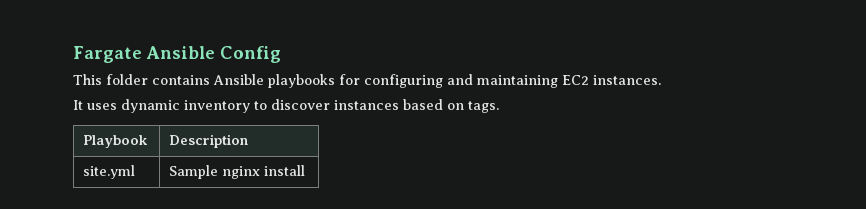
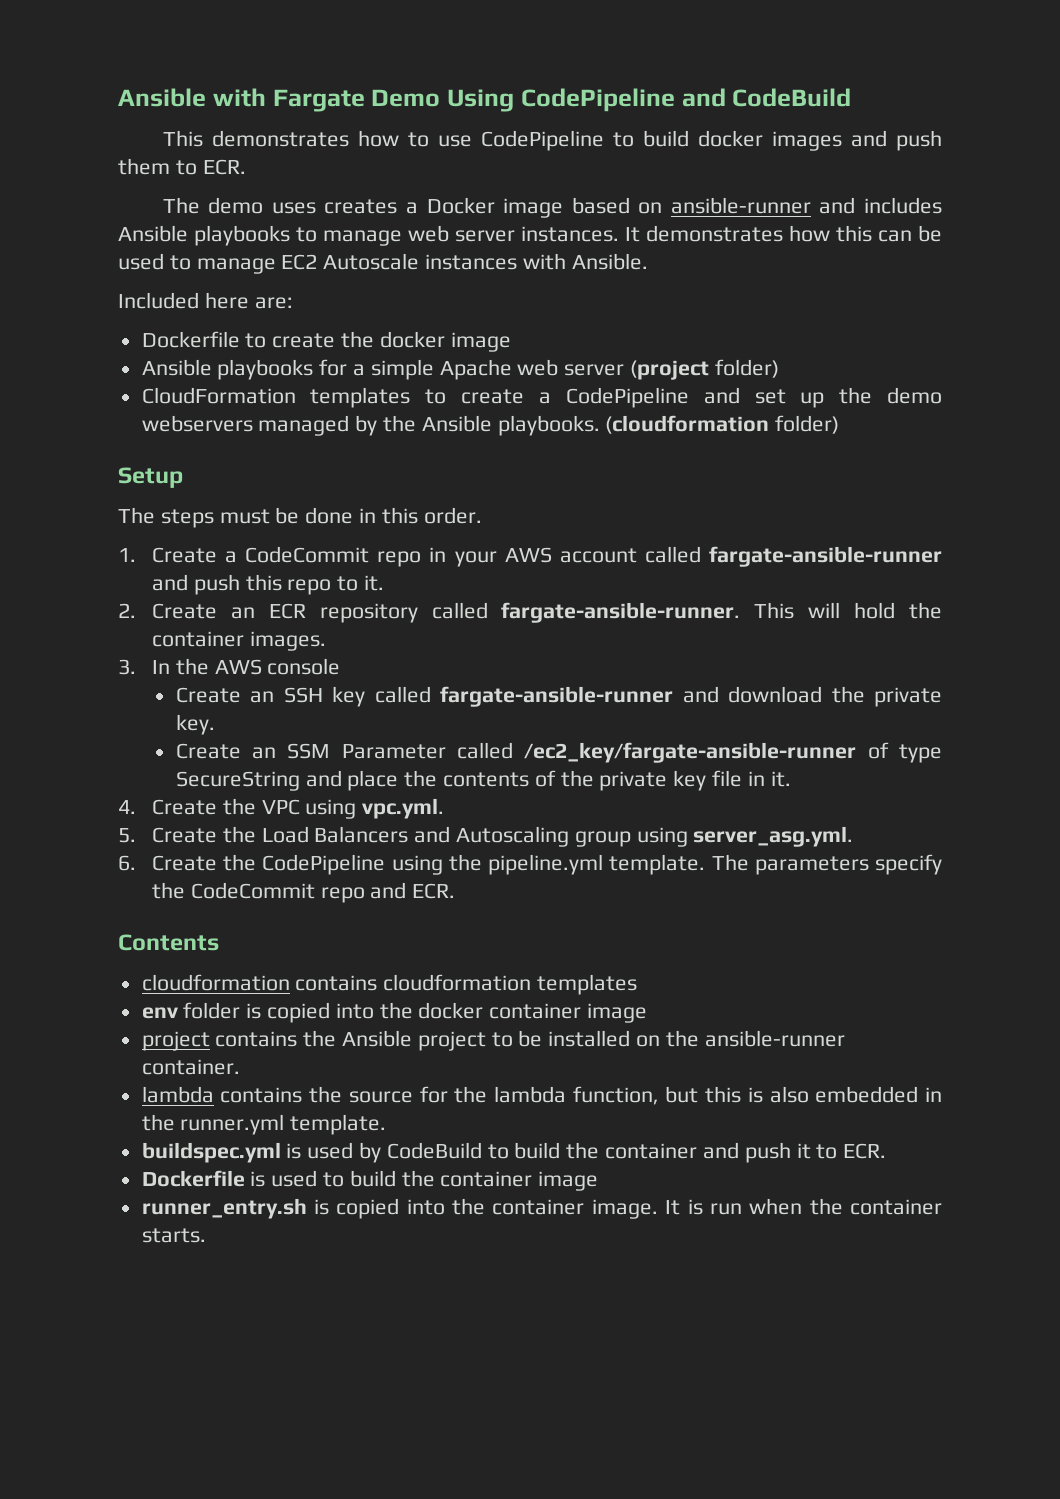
- Fargate Ansible Config
- This folder contains Ansible playbooks for configuring and maintaining EC2 instances.
- It uses dynamic inventory to discover instances based on tags.
- Playbook | Description
- site.yml | Sample nginx install
+ Ansible with Fargate Demo Using CodePipeline and CodeBuild
+ This demonstrates how to use CodePipeline to build docker images and push them to ECR.
+ The demo uses creates a Docker image based on ansible-runner and includes Ansible playbooks to manage web server instances. It demonstrates how this can be used to manage EC2 Autoscale instances with Ansible.
+ Included here are:
+ Dockerfile to create the docker image
+ Ansible playbooks for a simple Apache web server (project folder)
+ CloudFormation templates to create a CodePipeline and set up the demo webservers managed by the Ansible playbooks. (cloudformation folder)
+ Setup
+ The steps must be done in this order.
+ 1. Create a CodeCommit repo in your AWS account called fargate-ansible-runner and push this repo to it.
+ 2. Create an ECR repository called fargate-ansible-runner. This will hold the container images.
+ 3. In the AWS console
+ Create an SSH key called fargate-ansible-runner and download the private key.
+ Create an SSM Parameter called /ec2_key/fargate-ansible-runner of type SecureString and place the contents of the private key file in it.
+ 4. Create the VPC using vpc.yml.
+ 5. Create the Load Balancers and Autoscaling group using server_asg.yml.
+ 6. Create the CodePipeline using the pipeline.yml template. The parameters specify the CodeCommit repo and ECR.
+ Contents
+ cloudformation contains cloudformation templates
+ env folder is copied into the docker container image
+ project contains the Ansible project to be installed on the ansible-runner container.
+ lambda contains the source for the lambda function, but this is also embedded in the runner.yml template.
+ buildspec.yml is used by CodeBuild to build the container and push it to ECR.
+ Dockerfile is used to build the container image
+ runner_entry.sh is copied into the container image. It is run when the container starts.

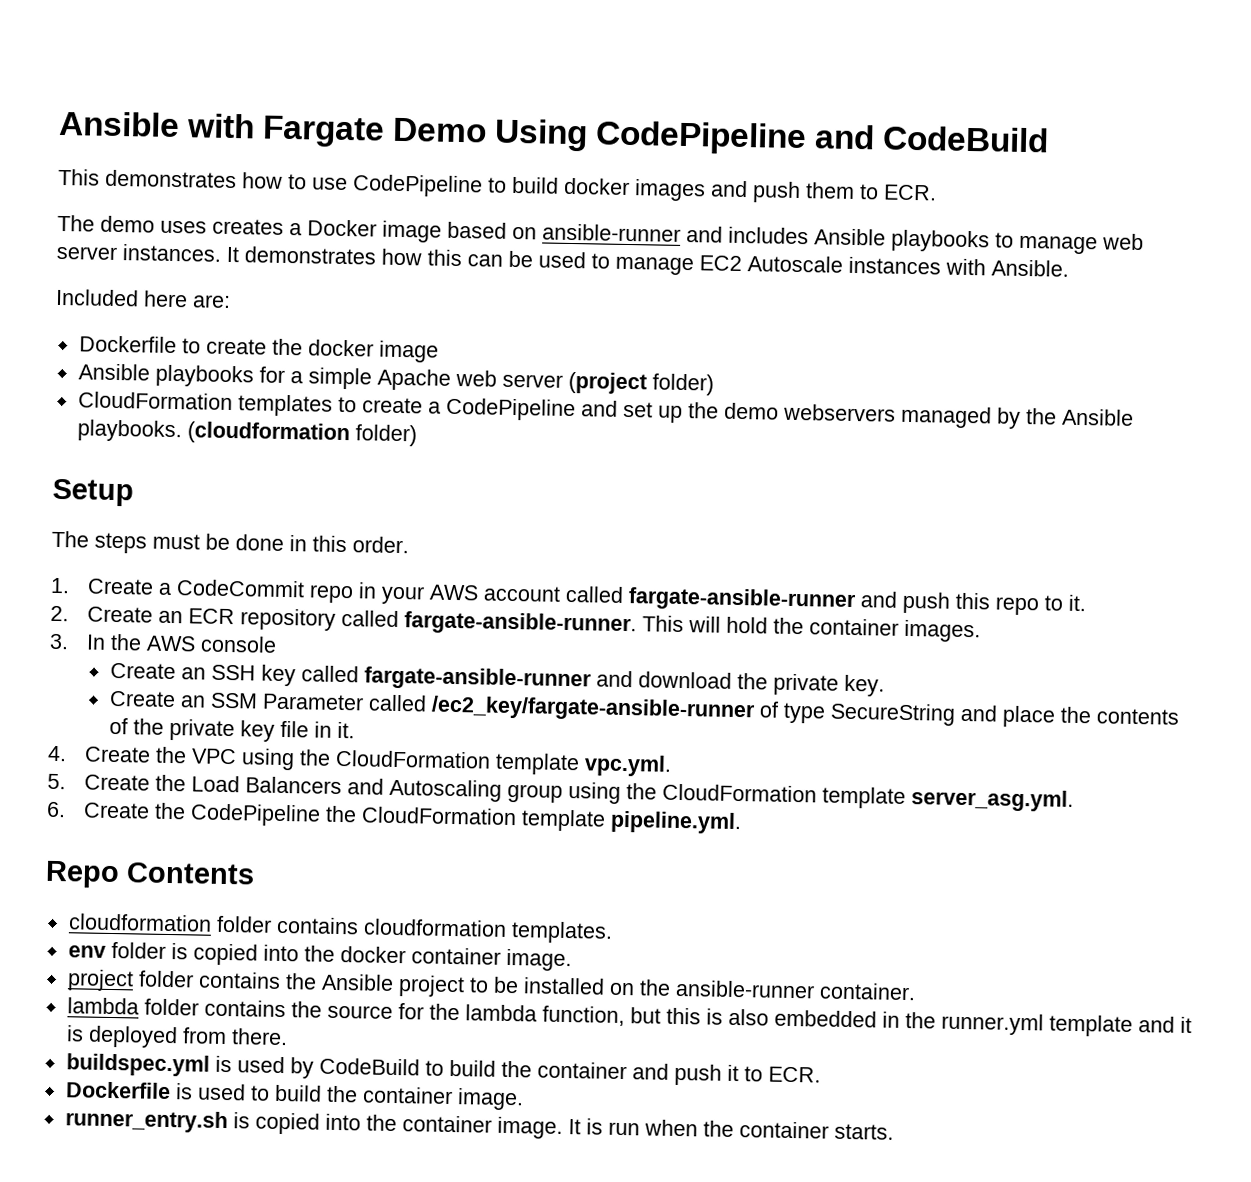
- 4. Create the VPC using vpc.yml.
+ 4. Create the VPC using the CloudFormation template vpc.yml.
- 5. Create the Load Balancers and Autoscaling group using server_asg.yml.
+ 5. Create the Load Balancers and Autoscaling group using the CloudFormation template server_asg.yml.
- 6. Create the CodePipeline using the pipeline.yml template. The parameters specify the CodeCommit repo and ECR.
- Contents
+ 6. Create the CodePipeline the CloudFormation template pipeline.yml.
+ Repo Contents
- cloudformation contains cloudformation templates
+ cloudformation folder contains cloudformation templates.
- env folder is copied into the docker container image
- project contains the Ansible project to be installed on the ansible-runner container.
+ env folder is copied into the docker container image.
+ project folder contains the Ansible project to be installed on the ansible-runner container.
- lambda contains the source for the lambda function, but this is also embedded in the runner.yml template.
+ lambda folder contains the source for the lambda function, but this is also embedded in the runner.yml template and it is deployed from there.
- Dockerfile is used to build the container image
+ Dockerfile is used to build the container image.

